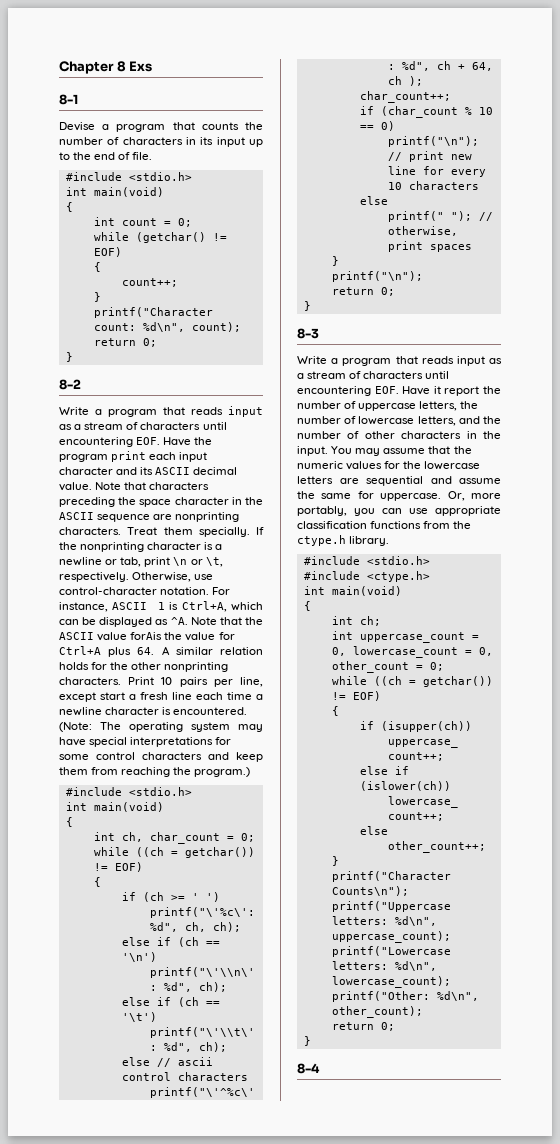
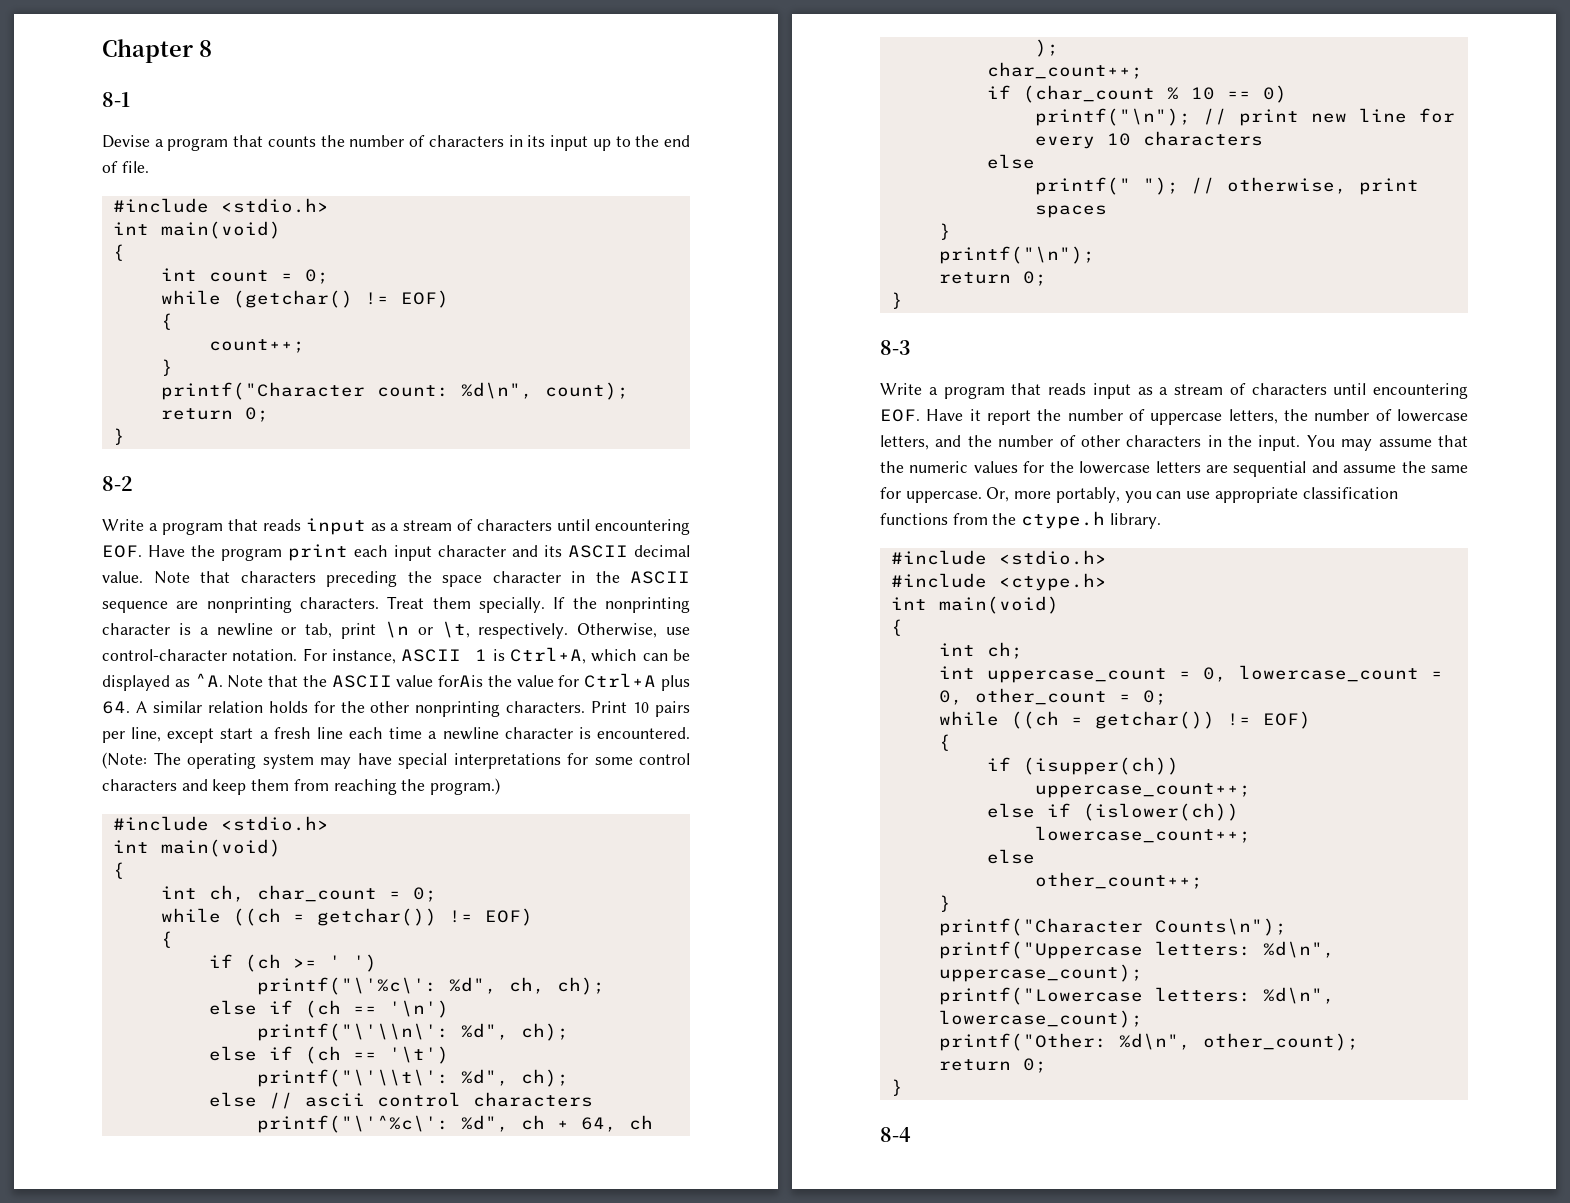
- Chapter 8 Exs
+ Chapter 8

